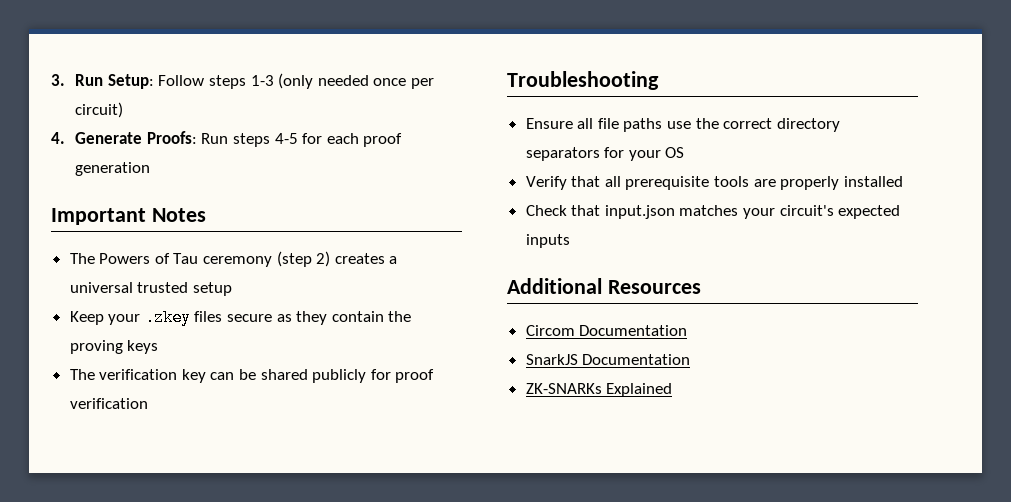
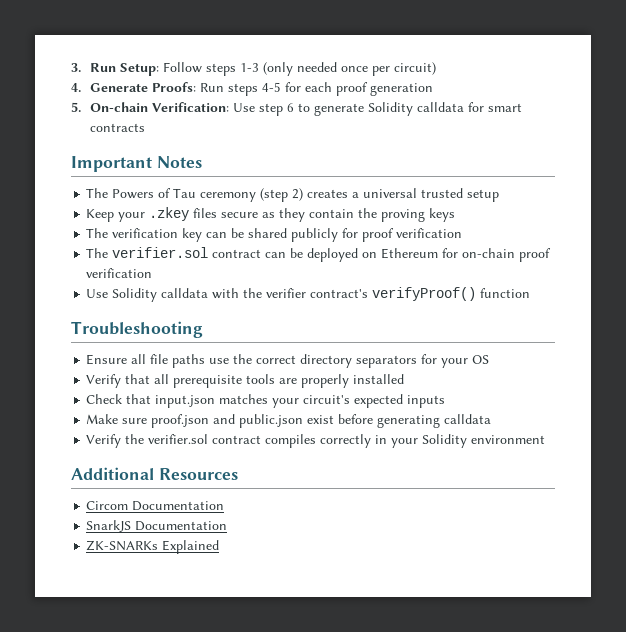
+ 5. On-chain Verification: Use step 6 to generate Solidity calldata for smart contracts
+ The verifier.sol contract can be deployed on Ethereum for on-chain proof verification
+ Use Solidity calldata with the verifier contract's verifyProof() function
+ Make sure proof.json and public.json exist before generating calldata
+ Verify the verifier.sol contract compiles correctly in your Solidity environment

